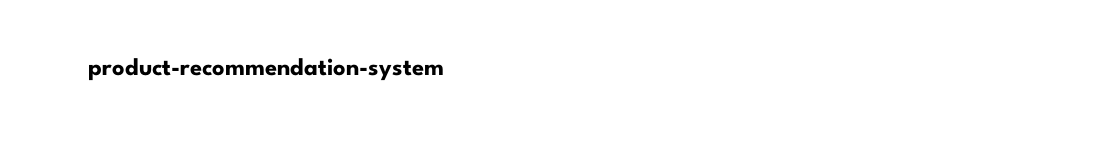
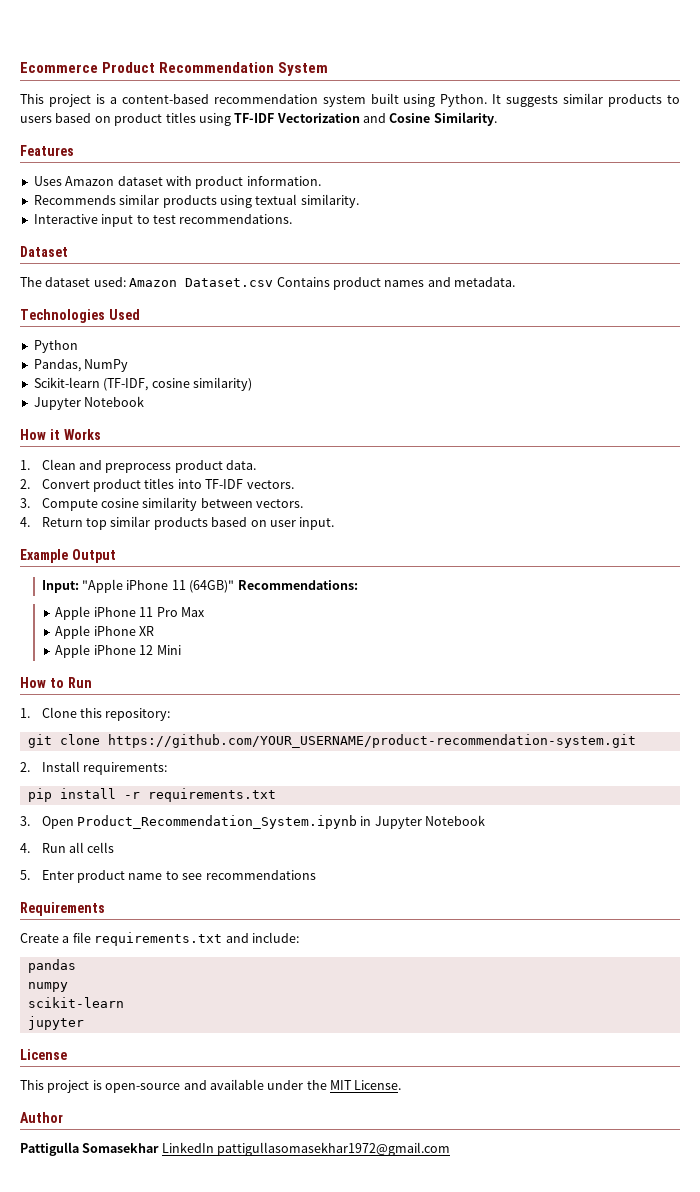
- product-recommendation-system
+ Ecommerce Product Recommendation System
+ This project is a content-based recommendation system built using Python. It suggests similar products to users based on product titles using TF-IDF Vectorization and Cosine Similarity.
+ Features
+ Uses Amazon dataset with product information.
+ Recommends similar products using textual similarity.
+ Interactive input to test recommendations.
+ Dataset
+ The dataset used: Amazon Dataset.csv Contains product names and metadata.
+ Technologies Used
+ Python
+ Pandas, NumPy
+ Scikit-learn (TF-IDF, cosine similarity)
+ Jupyter Notebook
+ How it Works
+ 1. Clean and preprocess product data.
+ 2. Convert product titles into TF-IDF vectors.
+ 3. Compute cosine similarity between vectors.
+ 4. Return top similar products based on user input.
+ Example Output
+ Input: "Apple iPhone 11 (64GB)" Recommendations:
+ Apple iPhone 11 Pro Max
+ Apple iPhone XR
+ Apple iPhone 12 Mini
+ How to Run
+ 1. Clone this repository:
+ git clone https://github.com/YOUR_USERNAME/product-recommendation-system.git
+ 2. Install requirements:
+ pip install -r requirements.txt
+ 3. Open Product_Recommendation_System.ipynb in Jupyter Notebook
+ 4. Run all cells
+ 5. Enter product name to see recommendations
+ Requirements
+ Create a file requirements.txt and include:
+ pandas
+ numpy
+ scikit-learn
+ jupyter
+ License
+ This project is open-source and available under the MIT License.
+ Author
+ Pattigulla Somasekhar LinkedIn pattigullasomasekhar1972@gmail.com

